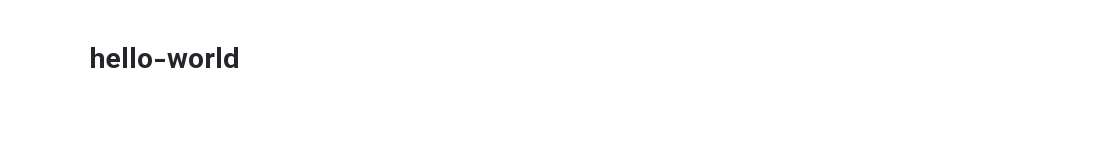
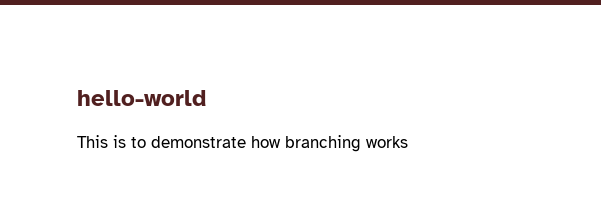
+ This is to demonstrate how branching works

